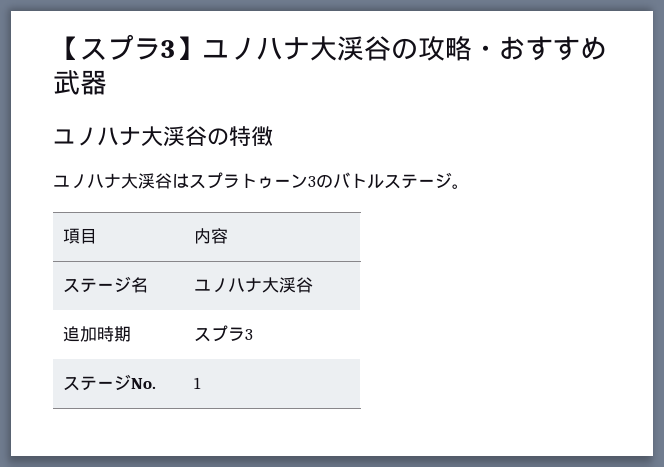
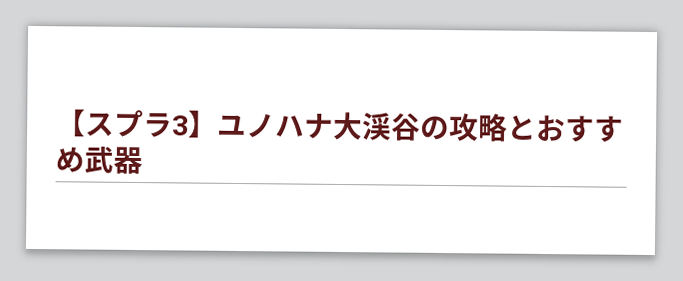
- 【スプラ3】ユノハナ大渓谷の攻略・おすすめ武器
+ 【スプラ3】ユノハナ大渓谷の攻略とおすすめ武器
- ユノハナ大渓谷の特徴
- ユノハナ大渓谷はスプラトゥーン3のバトルステージ。
- 項目 | 内容
- ステージ名 | ユノハナ大渓谷
- 追加時期 | スプラ3
- ステージNo. | 1

